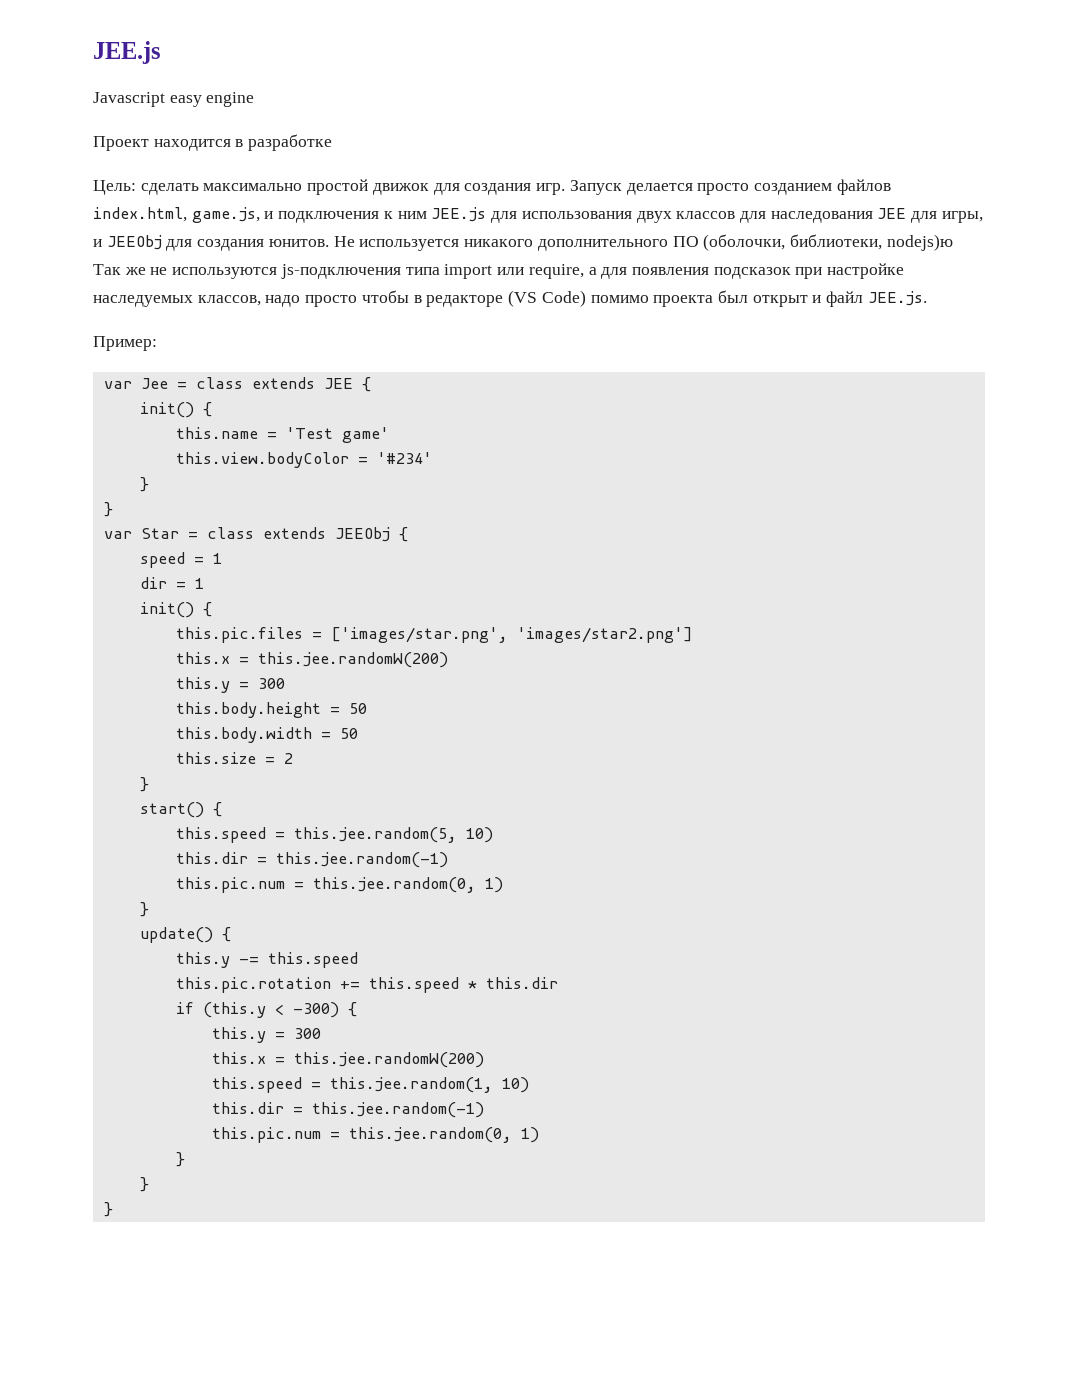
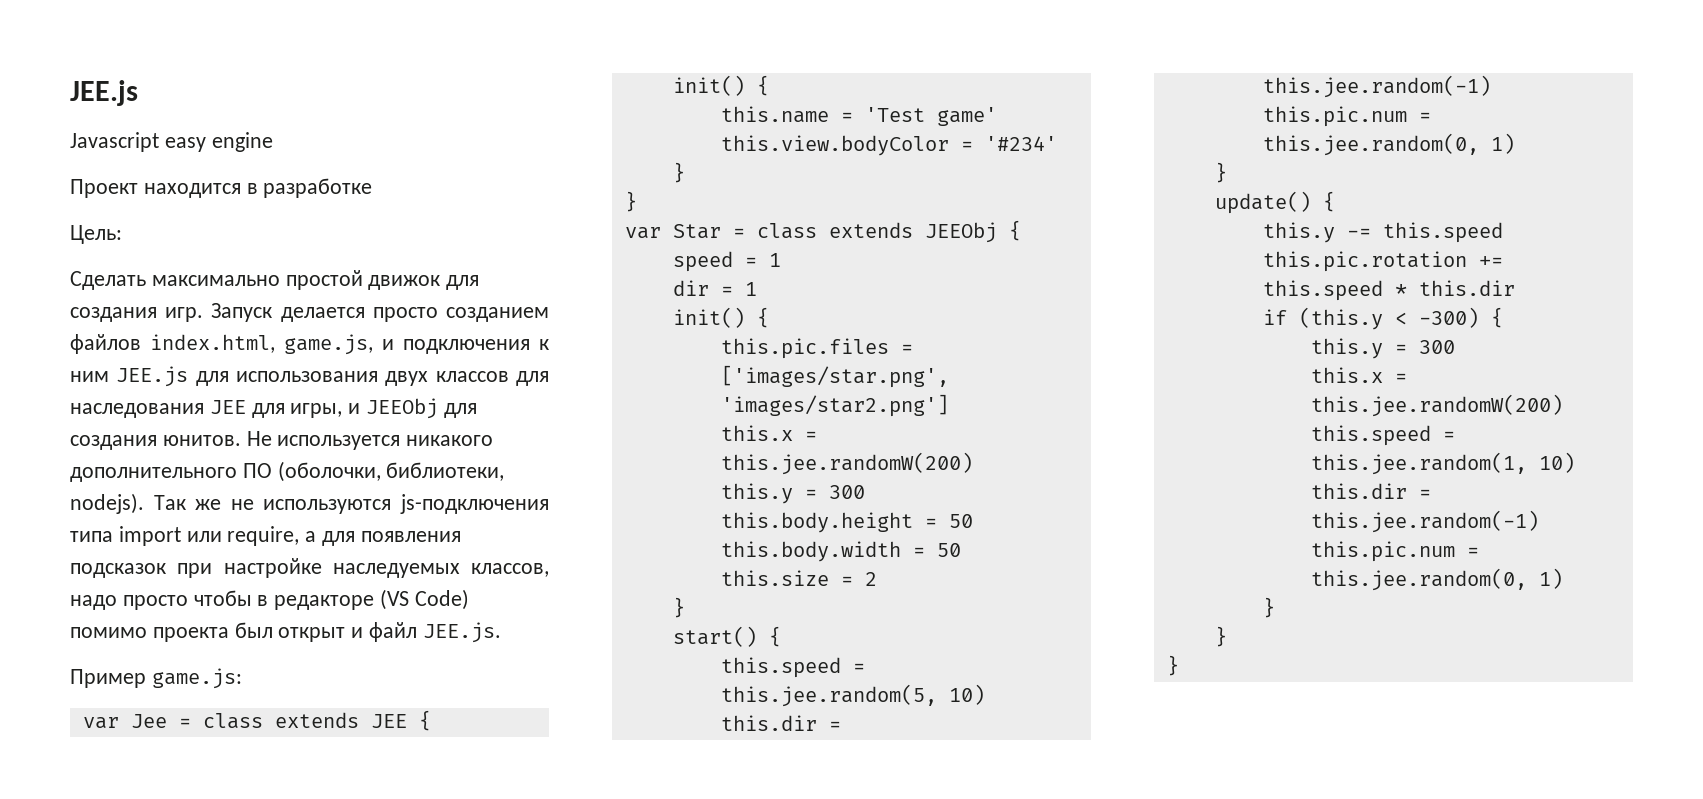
- Цель: сделать максимально простой движок для создания игр.
+ Цель:
+ Сделать максимально простой движок для создания игр.
- Не используется никакого дополнительного ПО (оболочки, библиотеки, nodejs)ю Так же не используются js-подключения типа import или require, а для появления подсказок при настройке наследуемых классов, надо просто чтобы в редакторе (VS Code) помимо проекта был открыт и файл JEE.js.
+ Не используется никакого дополнительного ПО (оболочки, библиотеки, nodejs). Так же не используются js-подключения типа import или require, а для появления подсказок при настройке наследуемых классов, надо просто чтобы в редакторе (VS Code) помимо проекта был открыт и файл JEE.js.
- Пример:
+ Пример game.js:

